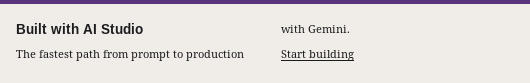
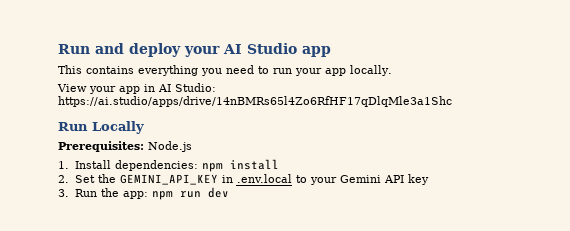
- Built with AI Studio
- The fastest path from prompt to production with Gemini.
- Start building
+ Run and deploy your AI Studio app
+ This contains everything you need to run your app locally.
+ View your app in AI Studio: https://ai.studio/apps/drive/14nBMRs65l4Zo6RfHF17qDlqMle3a1Shc
+ Run Locally
+ Prerequisites: Node.js
+ 1. Install dependencies: npm install
+ 2. Set the GEMINI_API_KEY in .env.local to your Gemini API key
+ 3. Run the app: npm run dev

